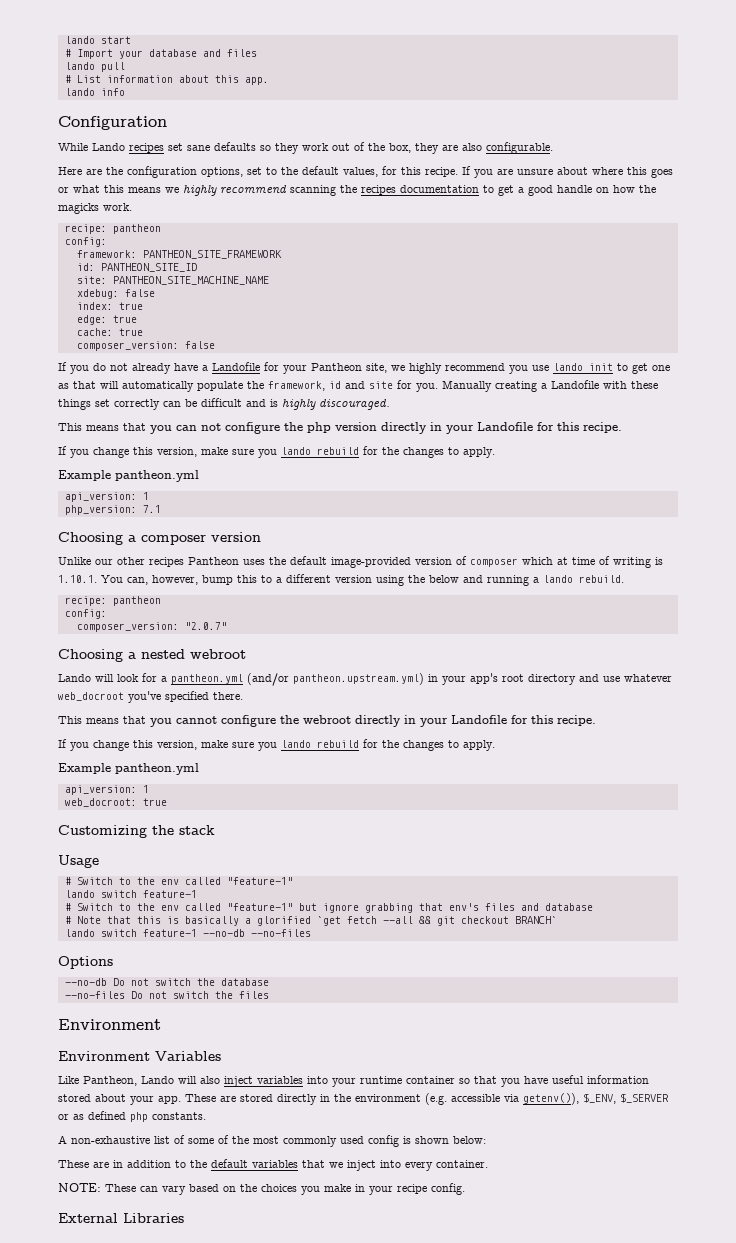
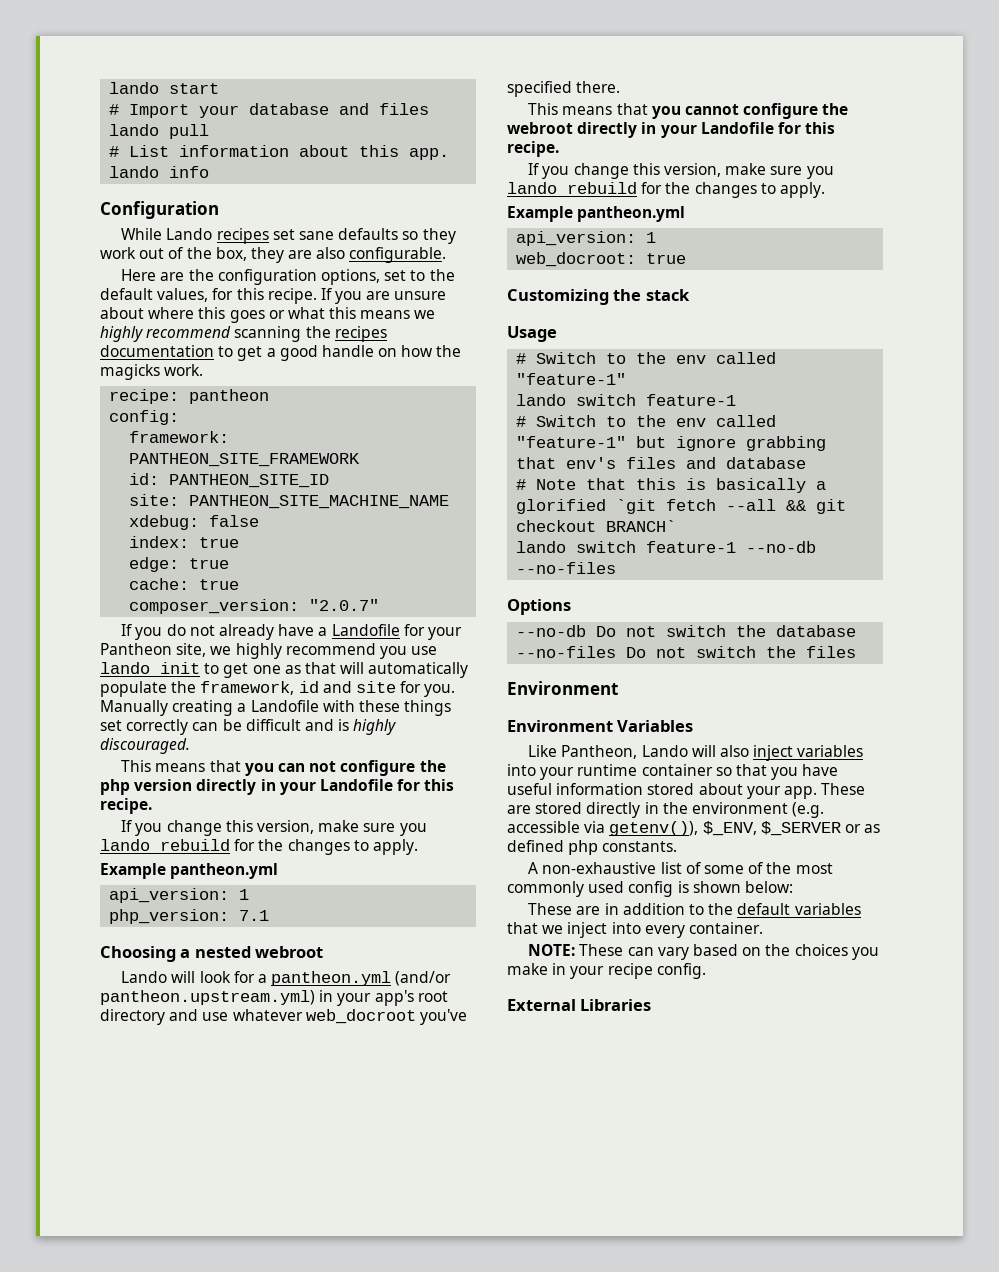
- composer_version: false
+ composer_version: "2.0.7"
- Choosing a composer version
- Unlike our other recipes Pantheon uses the default image-provided version of composer which at time of writing is 1.10.1. You can, however, bump this to a different version using the below and running a lando rebuild.
- recipe: pantheon
- config:
- composer_version: "2.0.7"
- # Note that this is basically a glorified `get fetch --all && git checkout BRANCH`
+ # Note that this is basically a glorified `git fetch --all && git checkout BRANCH`

